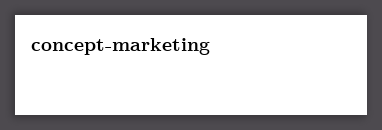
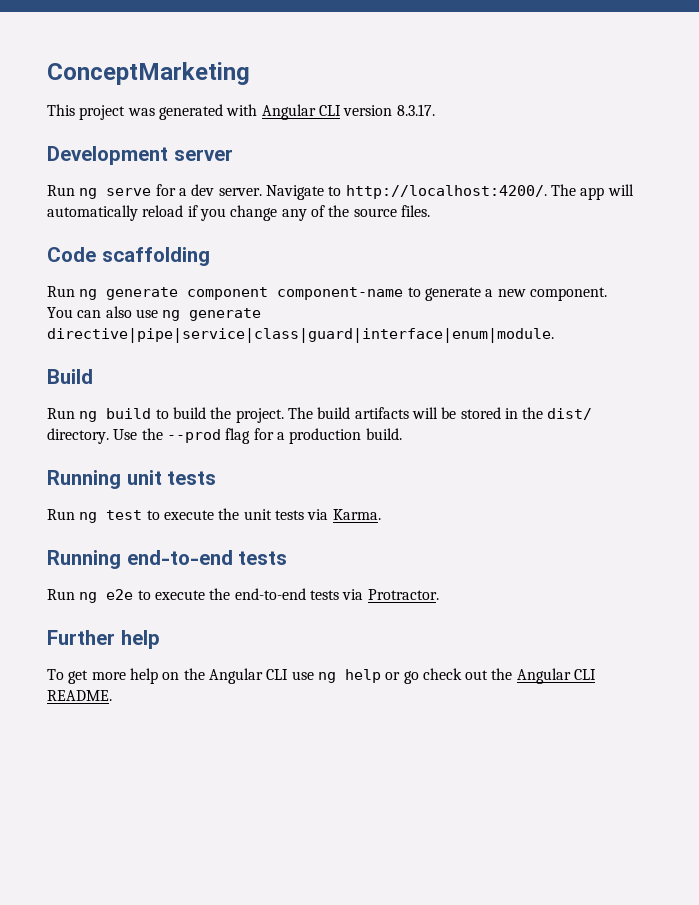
- concept-marketing
+ ConceptMarketing
+ This project was generated with Angular CLI version 8.3.17.
+ Development server
+ Run ng serve for a dev server. Navigate to http://localhost:4200/. The app will automatically reload if you change any of the source files.
+ Code scaffolding
+ Run ng generate component component-name to generate a new component. You can also use ng generate directive|pipe|service|class|guard|interface|enum|module.
+ Build
+ Run ng build to build the project. The build artifacts will be stored in the dist/ directory. Use the --prod flag for a production build.
+ Running unit tests
+ Run ng test to execute the unit tests via Karma.
+ Running end-to-end tests
+ Run ng e2e to execute the end-to-end tests via Protractor.
+ Further help
+ To get more help on the Angular CLI use ng help or go check out the Angular CLI README.

